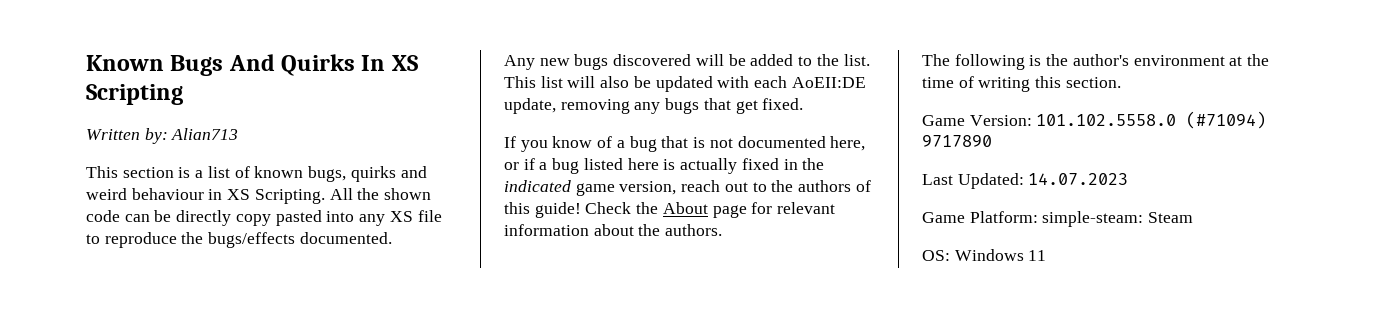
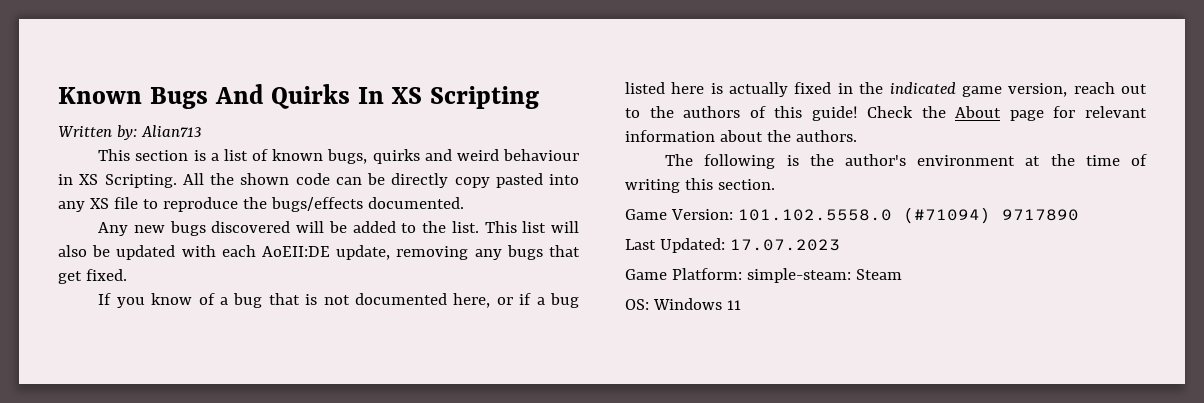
- Last Updated: 14.07.2023
+ Last Updated: 17.07.2023

